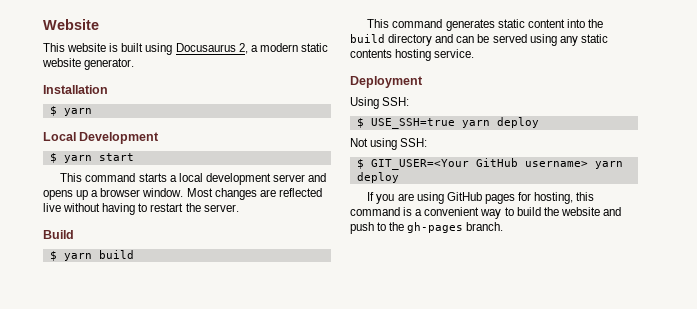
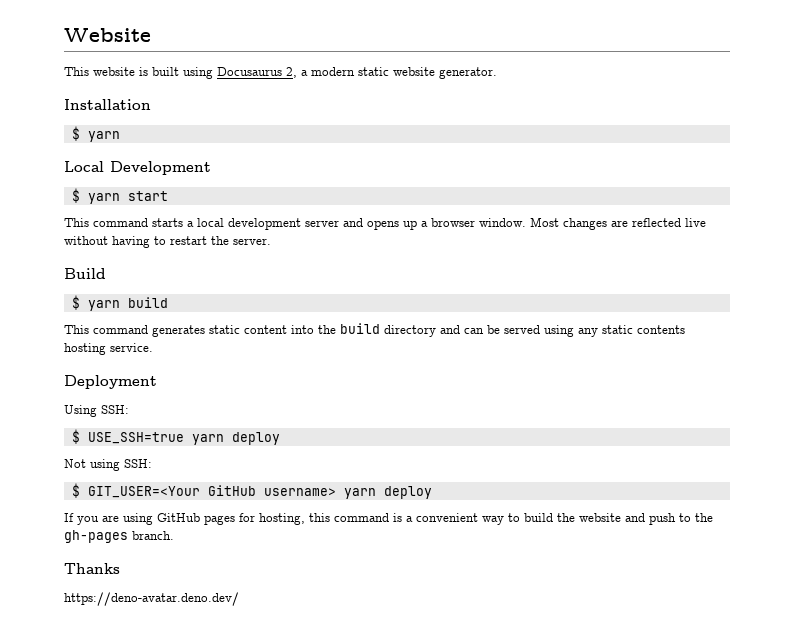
+ Thanks
+ https://deno-avatar.deno.dev/

